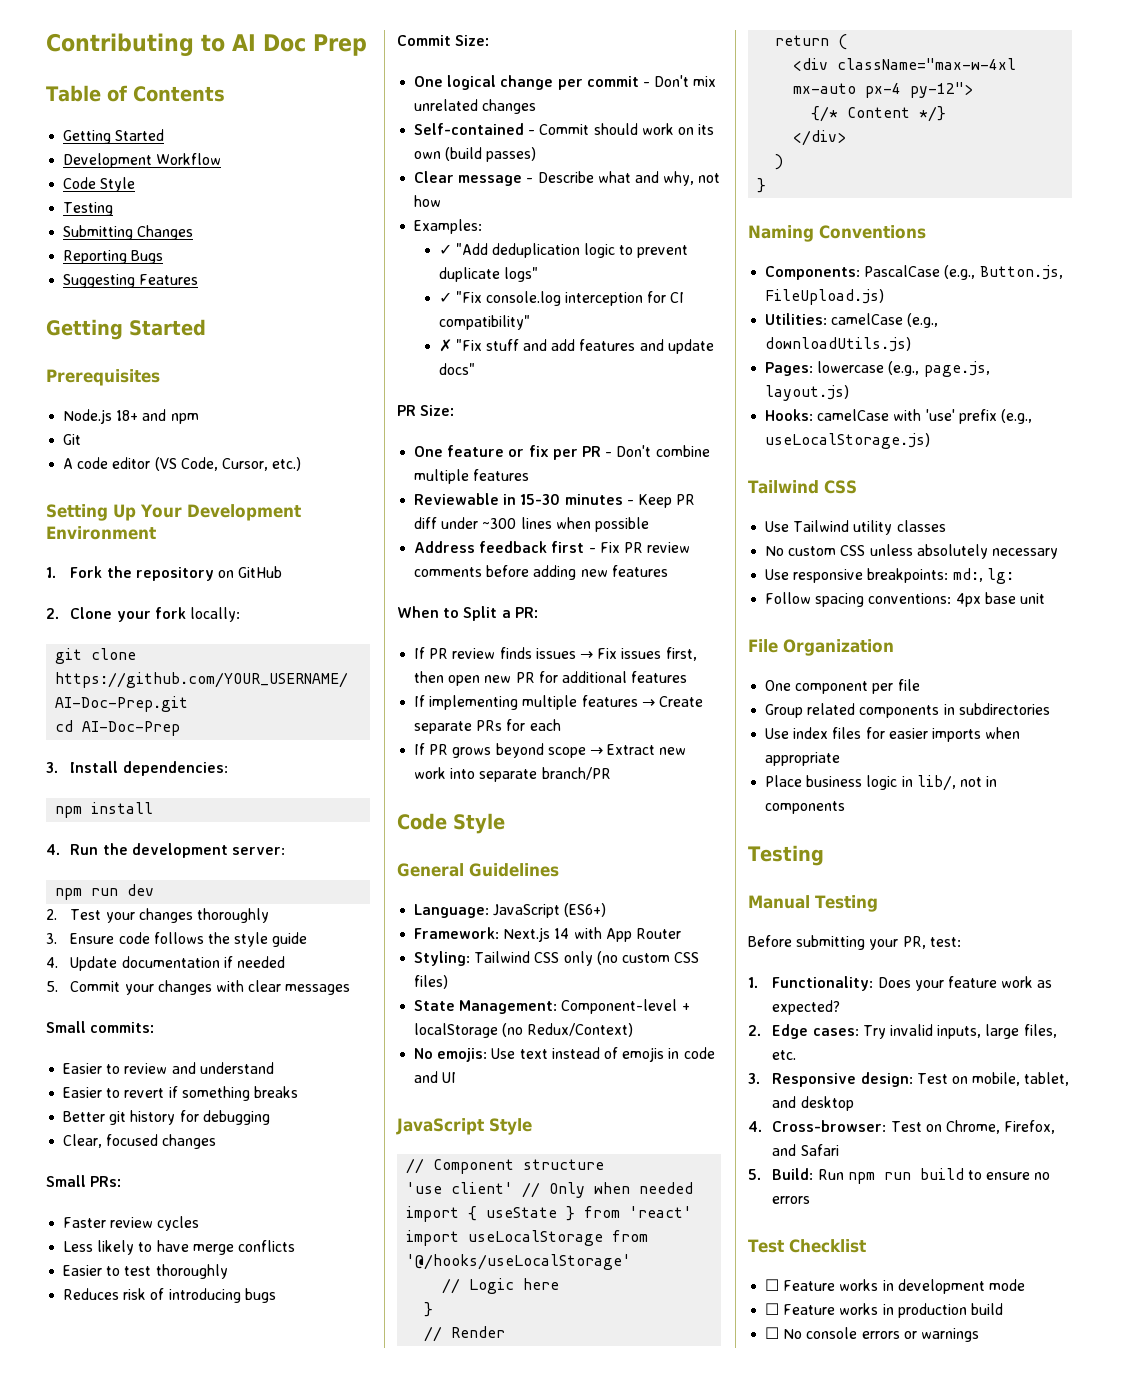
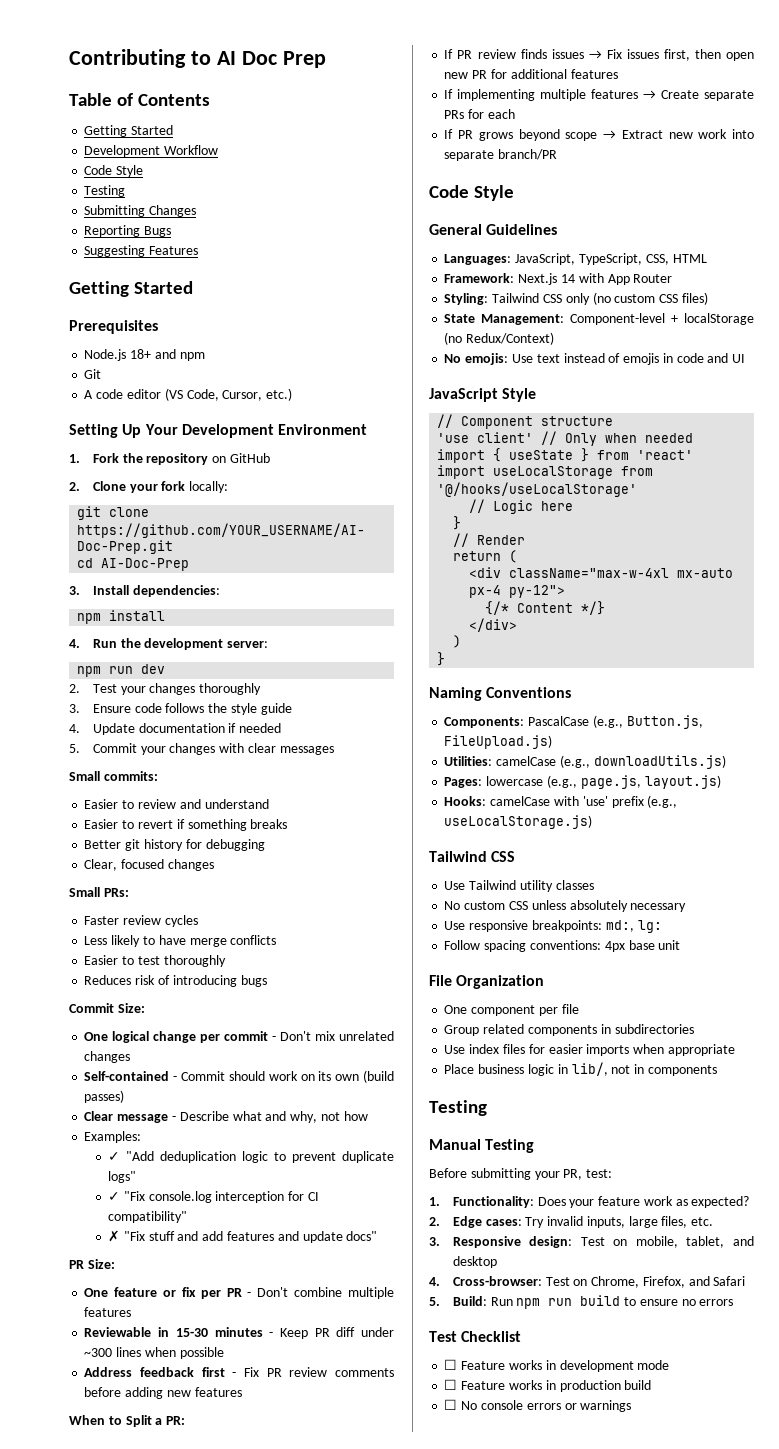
- Language: JavaScript (ES6+)
+ Languages: JavaScript, TypeScript, CSS, HTML

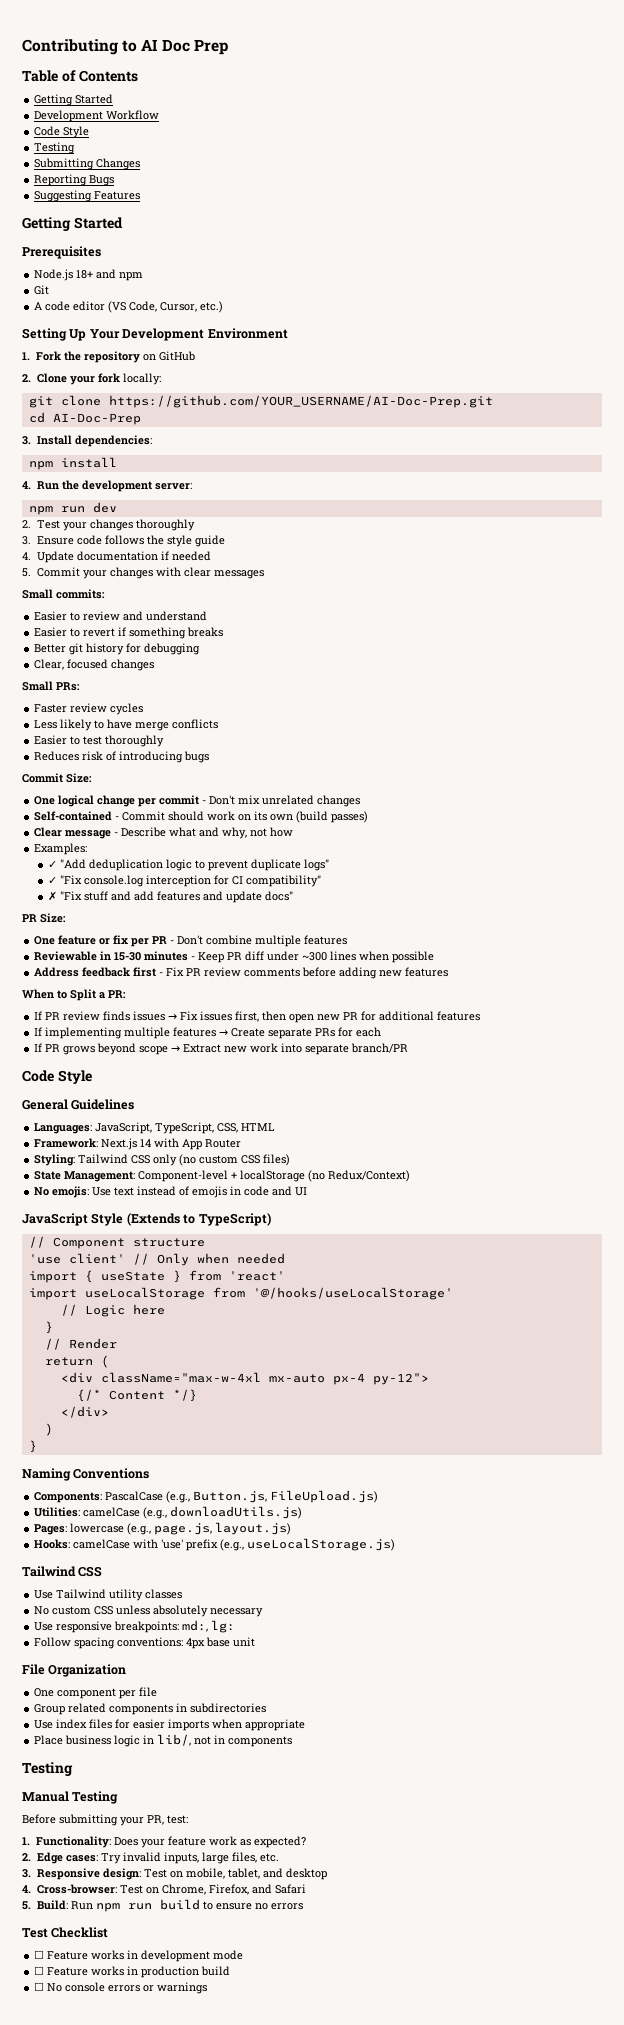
- JavaScript Style
+ JavaScript Style (Extends to TypeScript)

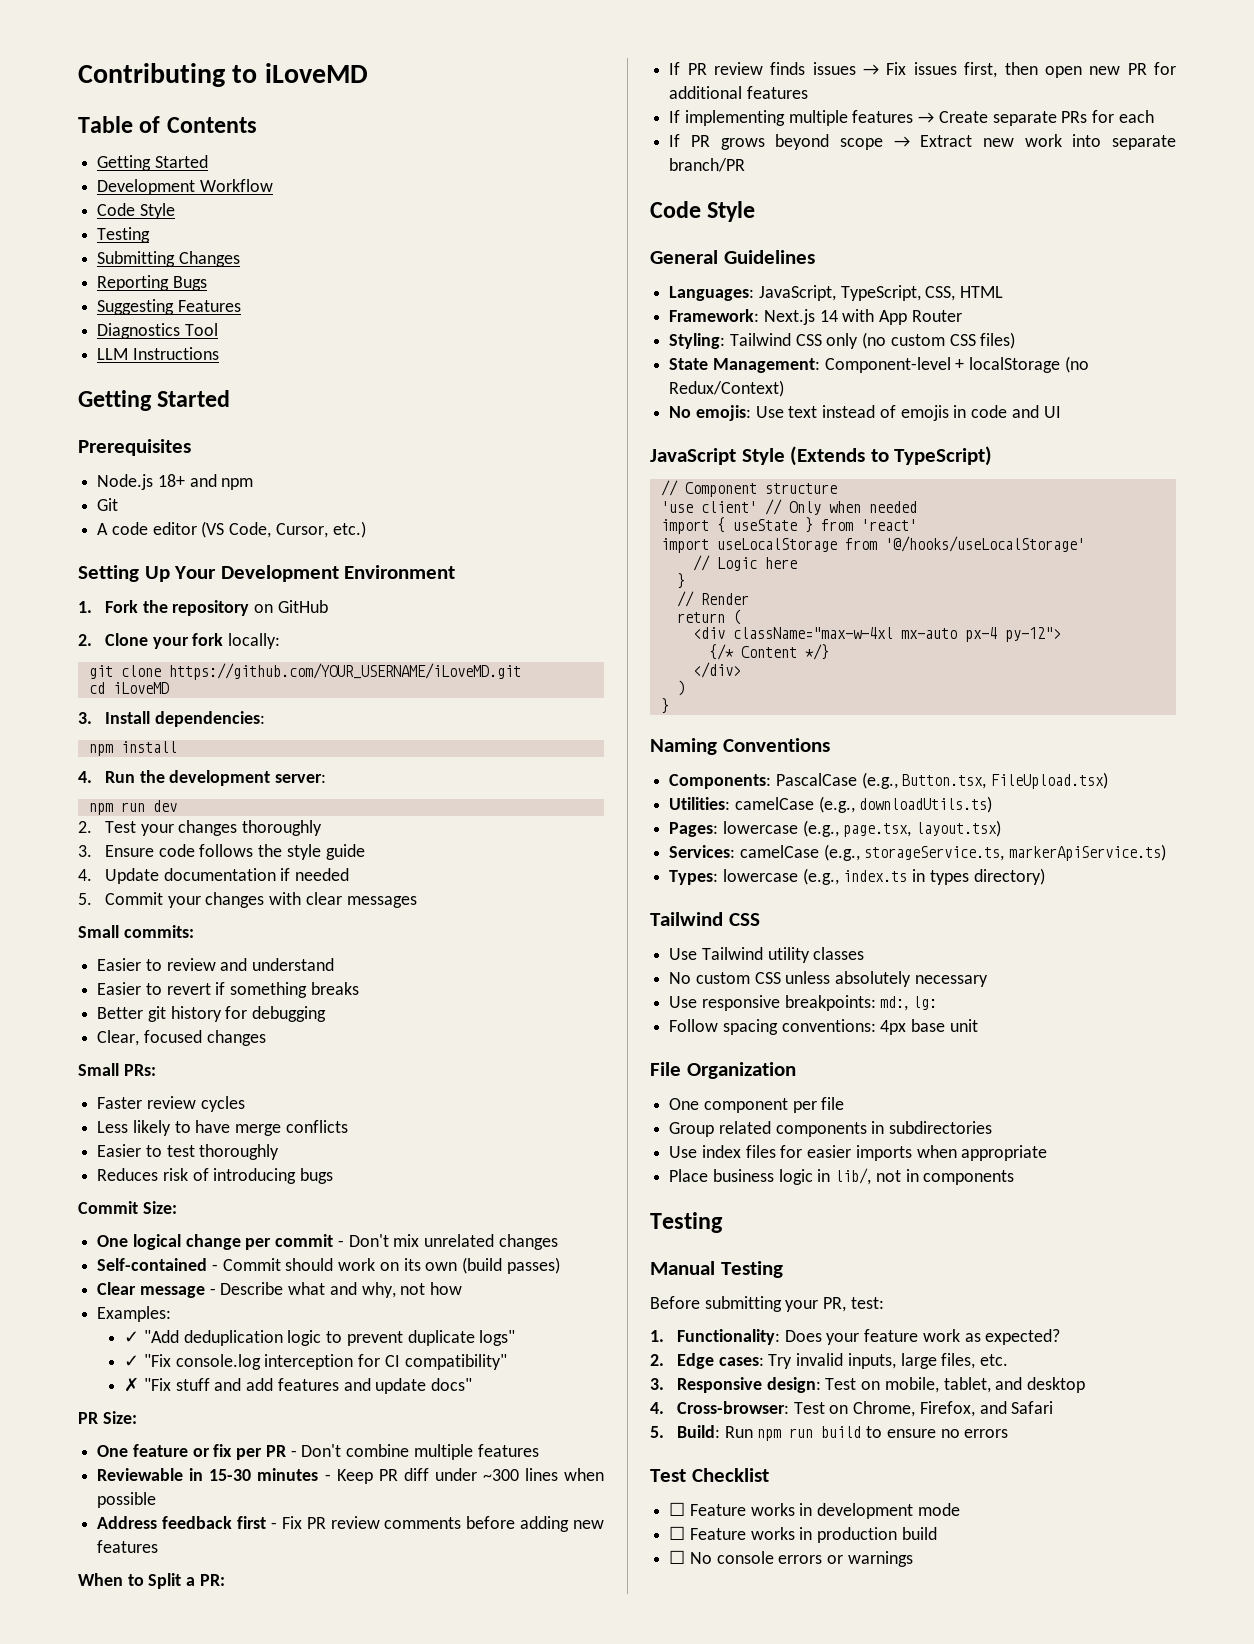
- Contributing to AI Doc Prep
+ Contributing to iLoveMD
+ Diagnostics Tool
+ LLM Instructions
- git clone https://github.com/YOUR_USERNAME/AI-Doc-Prep.git
+ git clone https://github.com/YOUR_USERNAME/iLoveMD.git
- cd AI-Doc-Prep
+ cd iLoveMD
- Components: PascalCase (e.g., Button.js, FileUpload.js)
+ Components: PascalCase (e.g., Button.tsx, FileUpload.tsx)
- Utilities: camelCase (e.g., downloadUtils.js)
+ Utilities: camelCase (e.g., downloadUtils.ts)
- Pages: lowercase (e.g., page.js, layout.js)
- Hooks: camelCase with 'use' prefix (e.g., useLocalStorage.js)
+ Pages: lowercase (e.g., page.tsx, layout.tsx)
+ Services: camelCase (e.g., storageService.ts, markerApiService.ts)
+ Types: lowercase (e.g., index.ts in types directory)

